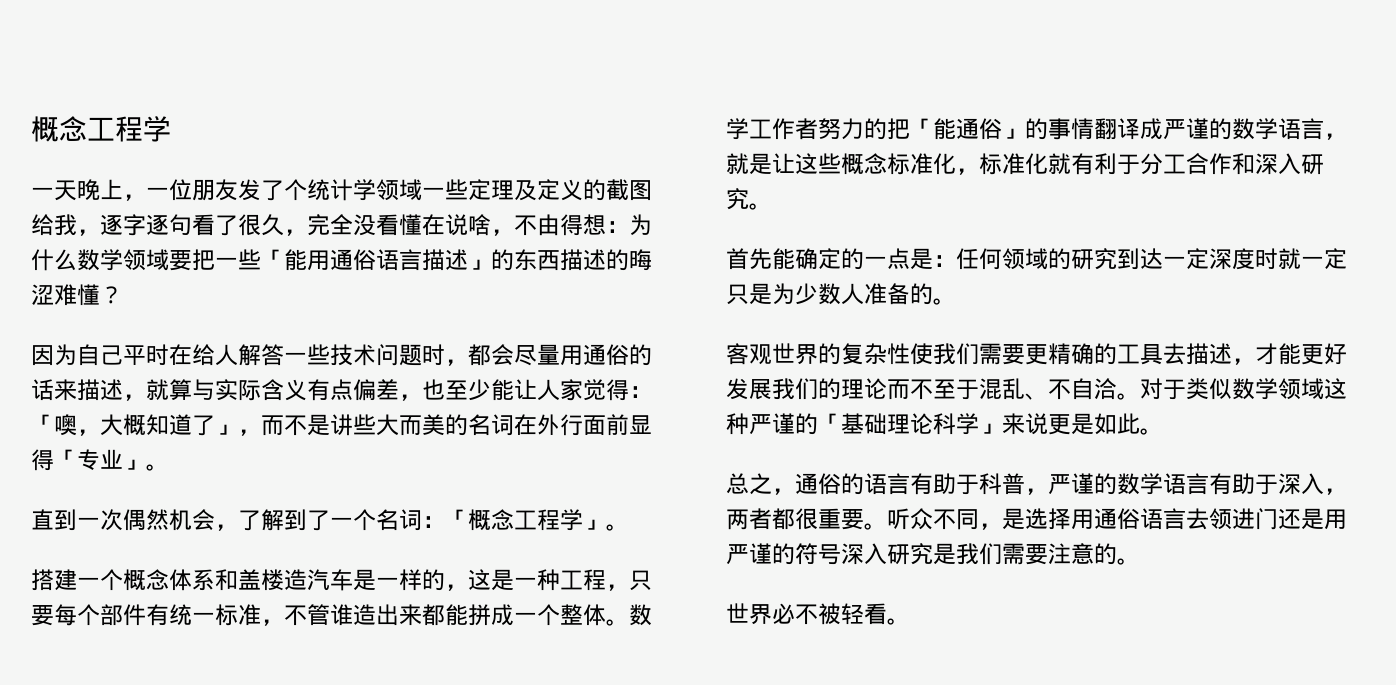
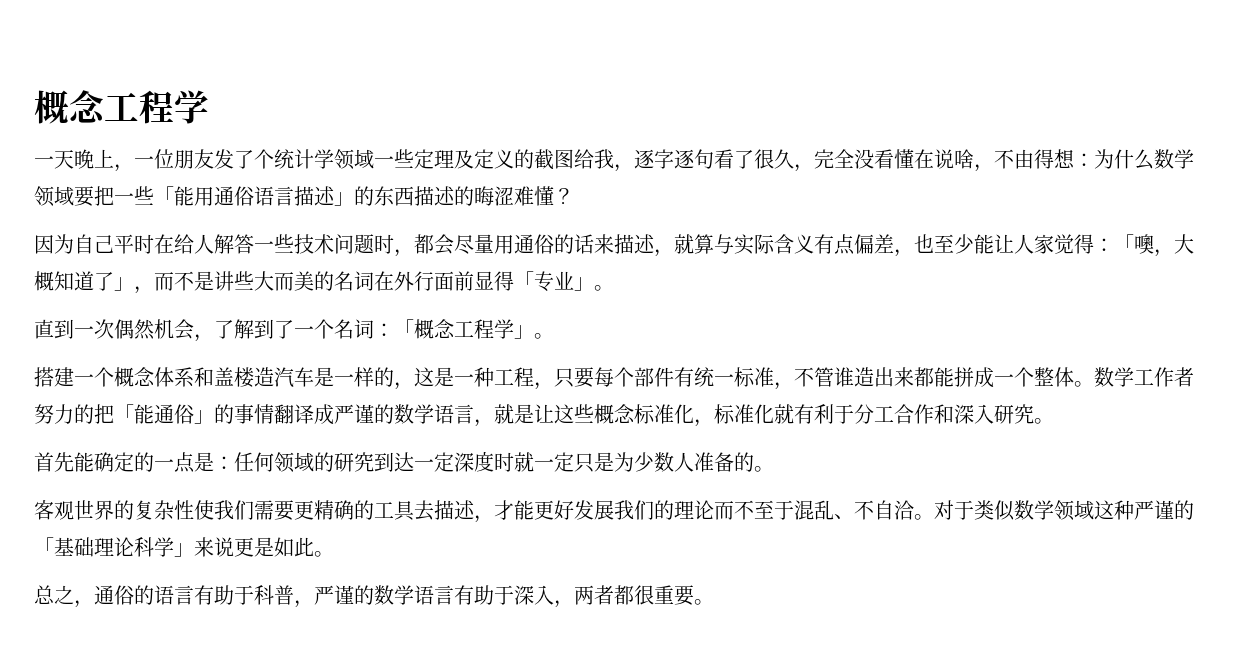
- 听众不同，是选择用通俗语言去领进门还是用严谨的符号深入研究是我们需要注意的。
- 世界必不被轻看。

